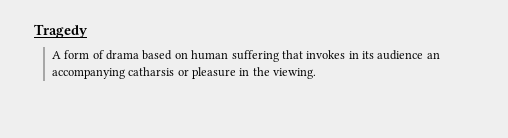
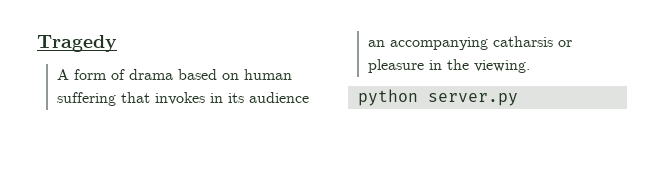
+ python server.py

